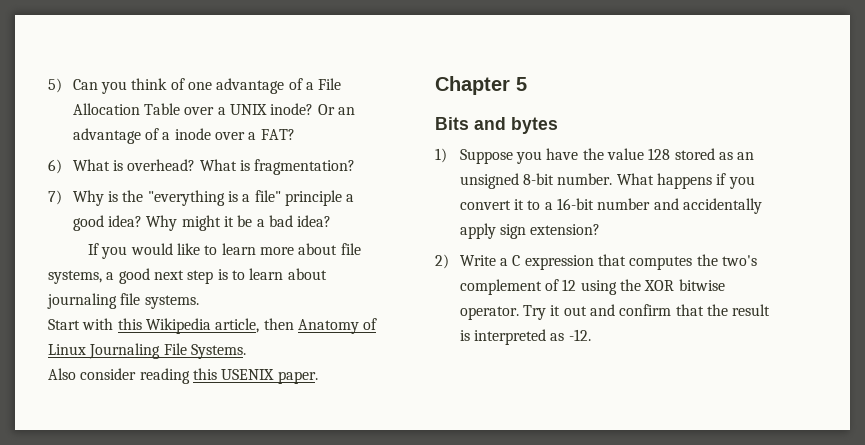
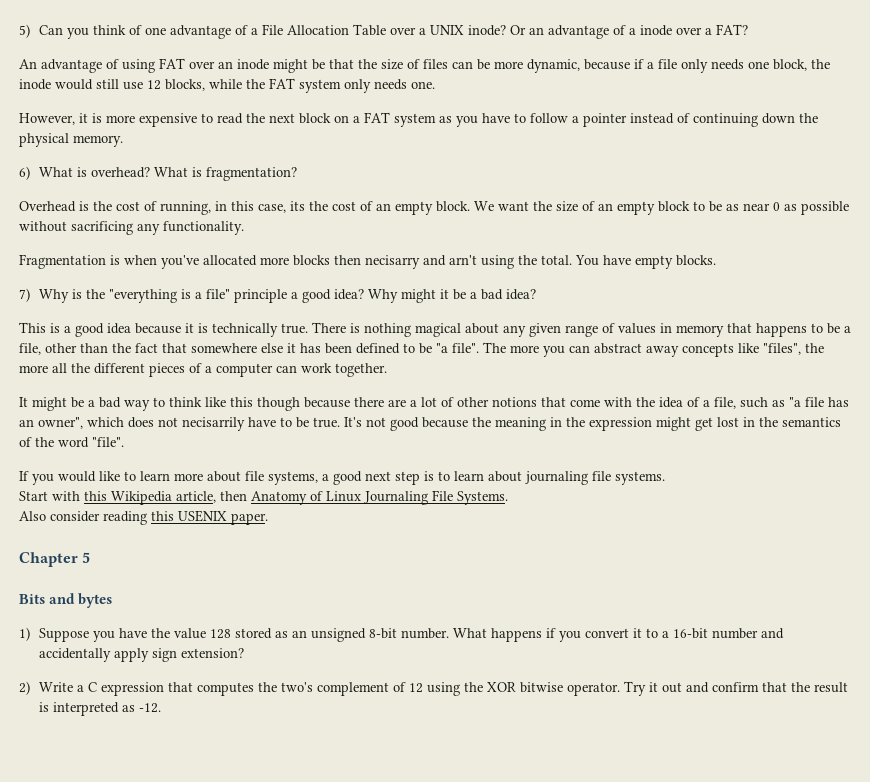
+ An advantage of using FAT over an inode might be that the size of files can be more dynamic, because if a file only needs one block, the inode would still use 12 blocks, while the FAT system only needs one.
+ However, it is more expensive to read the next block on a FAT system as you have to follow a pointer instead of continuing down the physical memory.
+ Overhead is the cost of running, in this case, its the cost of an empty block. We want the size of an empty block to be as near 0 as possible without sacrificing any functionality.
+ Fragmentation is when you've allocated more blocks then necisarry and arn't using the total. You have empty blocks.
+ This is a good idea because it is technically true. There is nothing magical about any given range of values in memory that happens to be a file, other than the fact that somewhere else it has been defined to be "a file". The more you can abstract away concepts like "files", the more all the different pieces of a computer can work together.
+ It might be a bad way to think like this though because there are a lot of other notions that come with the idea of a file, such as "a file has an owner", which does not necisarrily have to be true. It's not good because the meaning in the expression might get lost in the semantics of the word "file".

